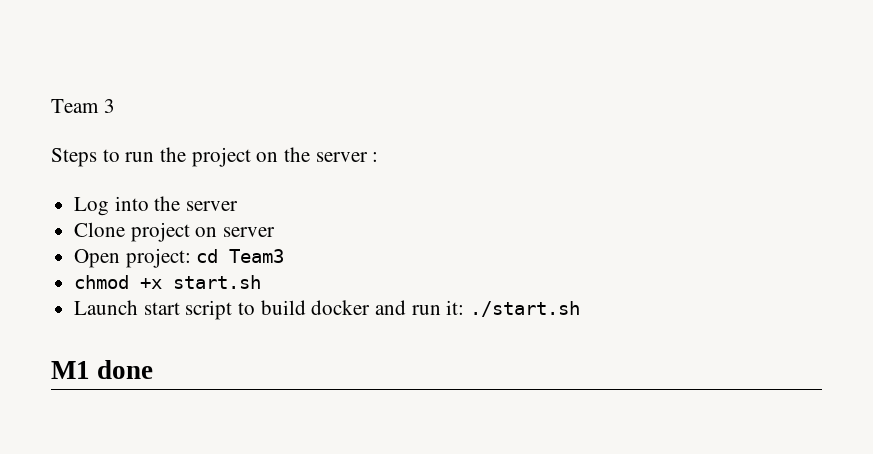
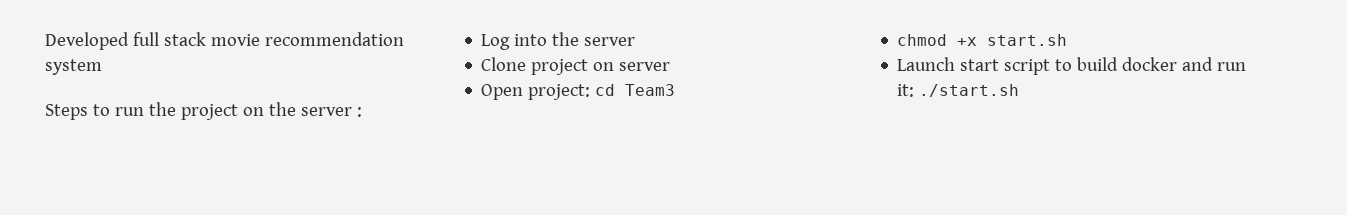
- Team 3
+ Developed full stack movie recommendation system
- M1 done

